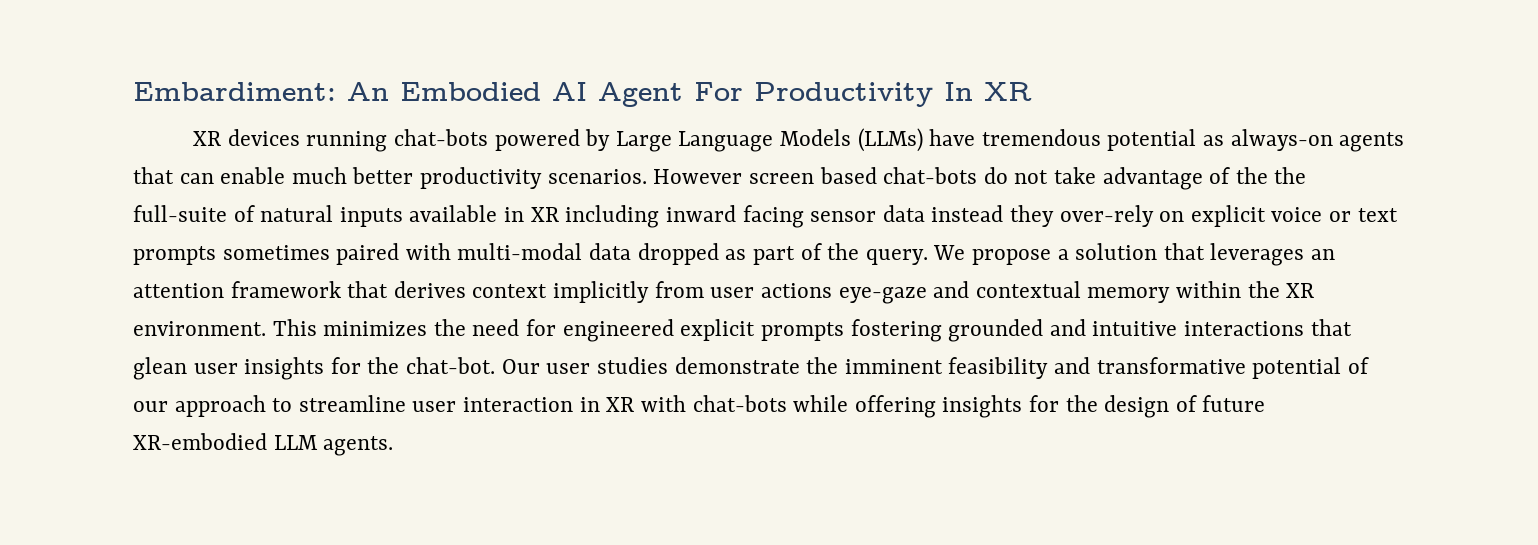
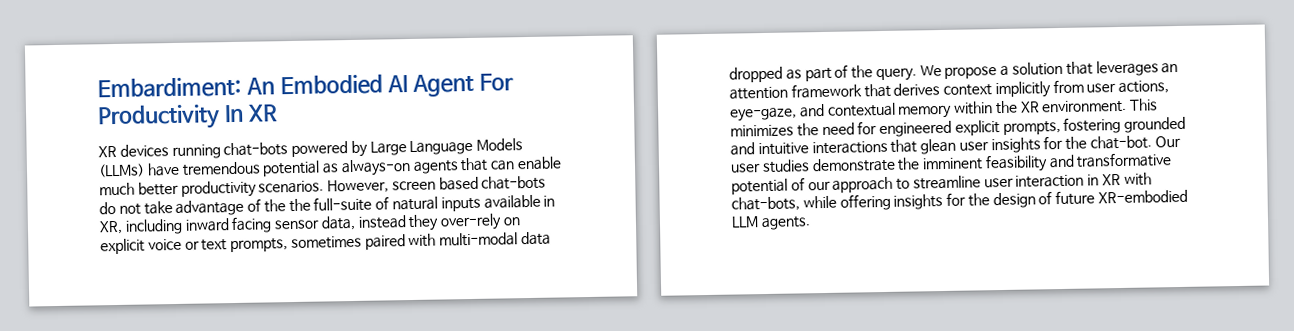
- However screen based chat-bots do not take advantage of the the full-suite of natural inputs available in XR including inward facing sensor data instead they over-rely on explicit voice or text prompts sometimes paired with multi-modal data dropped as part of the query.
+ However, screen based chat-bots do not take advantage of the the full-suite of natural inputs available in XR, including inward facing sensor data, instead they over-rely on explicit voice or text prompts, sometimes paired with multi-modal data dropped as part of the query.
- We propose a solution that leverages an attention framework that derives context implicitly from user actions eye-gaze and contextual memory within the XR environment.
+ We propose a solution that leverages an attention framework that derives context implicitly from user actions, eye-gaze, and contextual memory within the XR environment.
- This minimizes the need for engineered explicit prompts fostering grounded and intuitive interactions that glean user insights for the chat-bot.
+ This minimizes the need for engineered explicit prompts, fostering grounded and intuitive interactions that glean user insights for the chat-bot.
- Our user studies demonstrate the imminent feasibility and transformative potential of our approach to streamline user interaction in XR with chat-bots while offering insights for the design of future XR-embodied LLM agents.
+ Our user studies demonstrate the imminent feasibility and transformative potential of our approach to streamline user interaction in XR with chat-bots, while offering insights for the design of future XR-embodied LLM agents.

